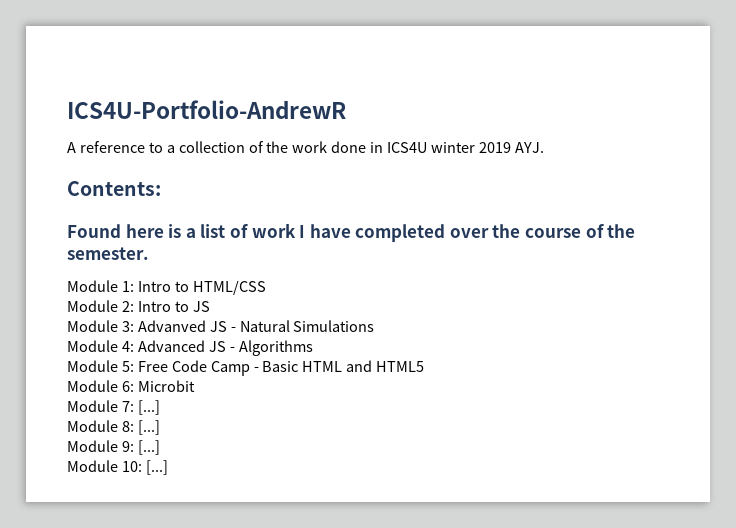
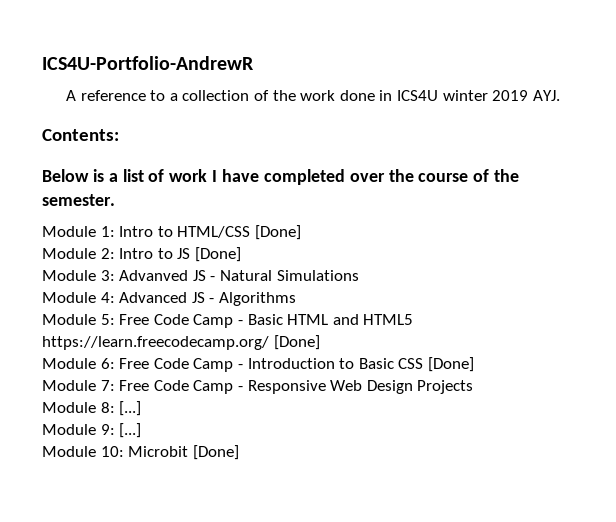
- Found here is a list of work I have completed over the course of the semester.
+ Below is a list of work I have completed over the course of the semester.
- Module 1: Intro to HTML/CSS
+ Module 1: Intro to HTML/CSS [Done]
- Module 2: Intro to JS
+ Module 2: Intro to JS [Done]
- Module 5: Free Code Camp - Basic HTML and HTML5
+ Module 5: Free Code Camp - Basic HTML and HTML5 https://learn.freecodecamp.org/ [Done]
- Module 6: Microbit
- Module 7: [...]
+ Module 6: Free Code Camp - Introduction to Basic CSS [Done]
+ Module 7: Free Code Camp - Responsive Web Design Projects
- Module 10: [...]
+ Module 10: Microbit [Done]

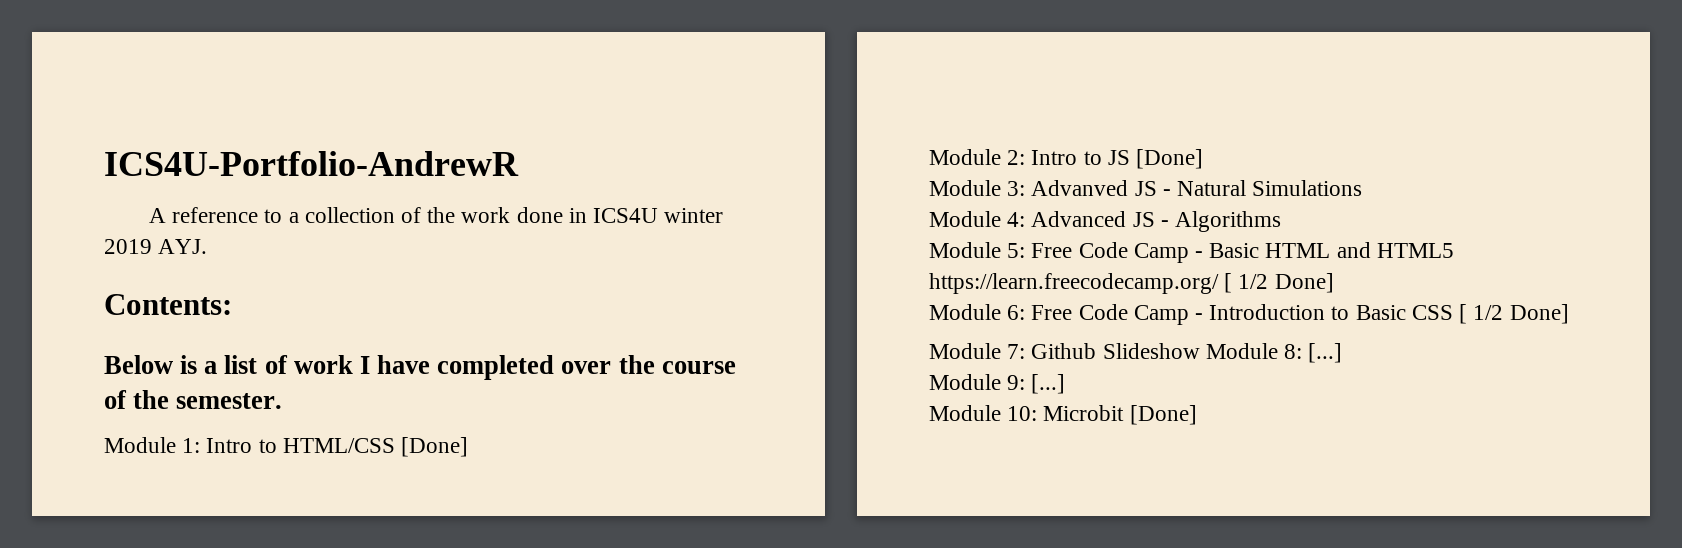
- Module 5: Free Code Camp - Basic HTML and HTML5 https://learn.freecodecamp.org/ [Done]
+ Module 5: Free Code Camp - Basic HTML and HTML5 https://learn.freecodecamp.org/ [ 1/2 Done]
- Module 6: Free Code Camp - Introduction to Basic CSS [Done]
+ Module 6: Free Code Camp - Introduction to Basic CSS [ 1/2 Done]
- Module 7: Free Code Camp - Responsive Web Design Projects
- Module 8: [...]
+ Module 7: Github Slideshow Module 8: [...]

